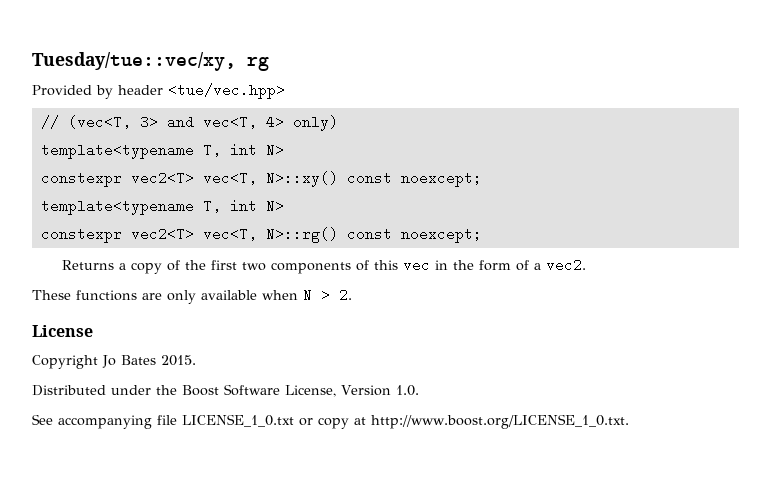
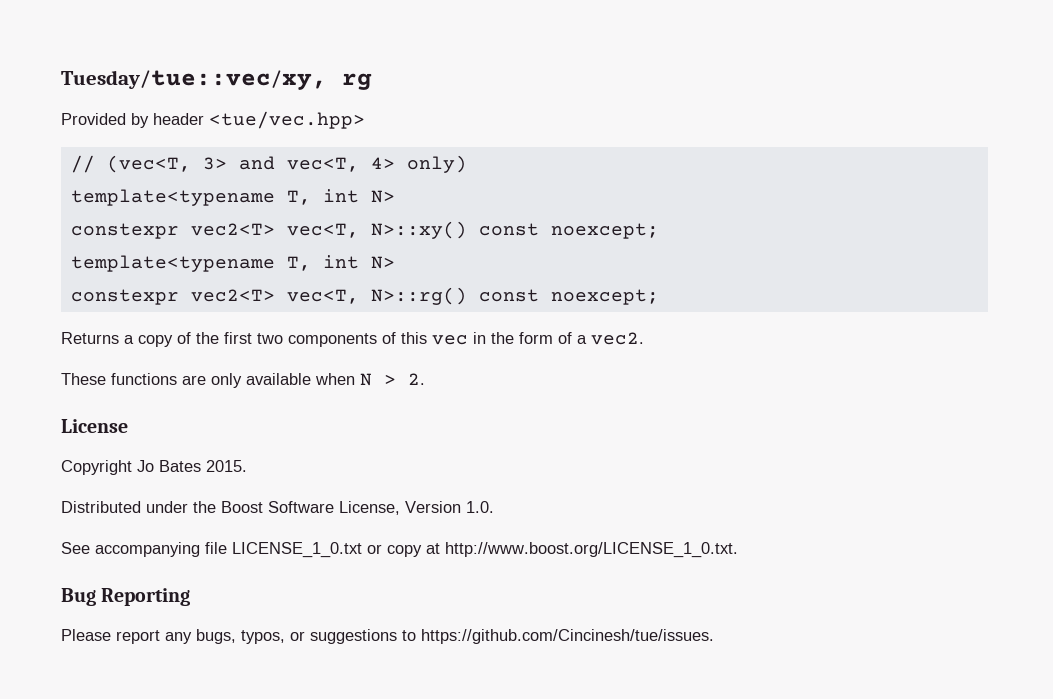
+ Bug Reporting
+ Please report any bugs, typos, or suggestions to https://github.com/Cincinesh/tue/issues.

